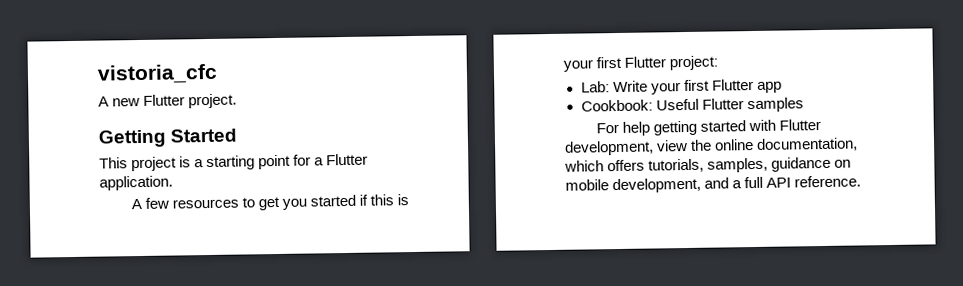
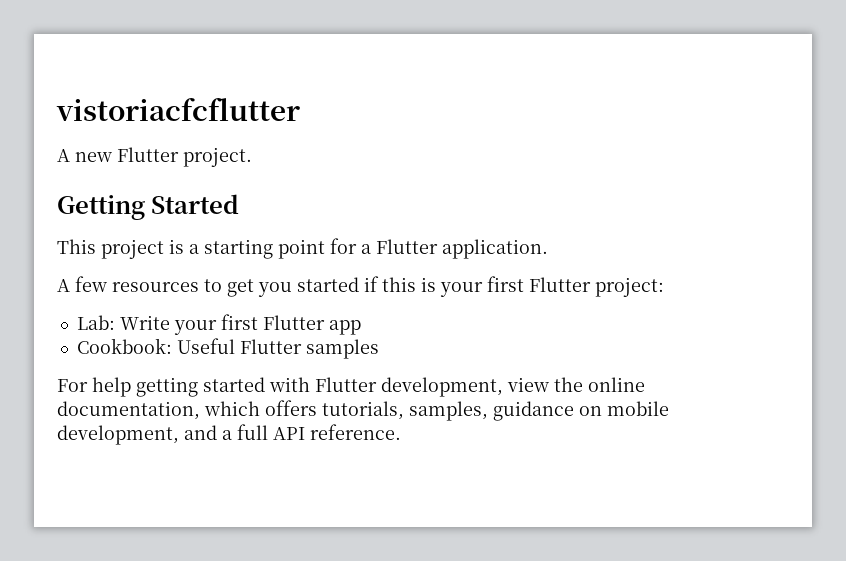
- vistoria_cfc
+ vistoriacfcflutter

